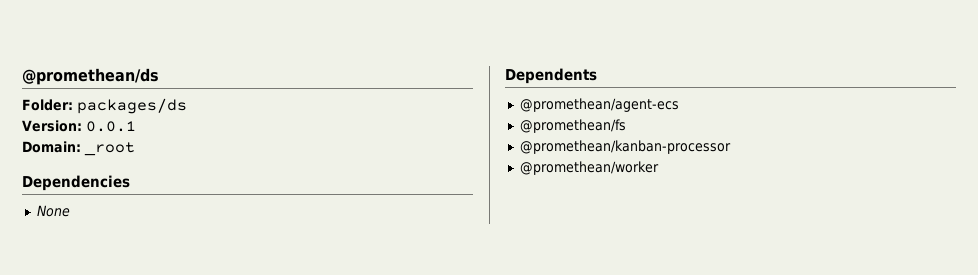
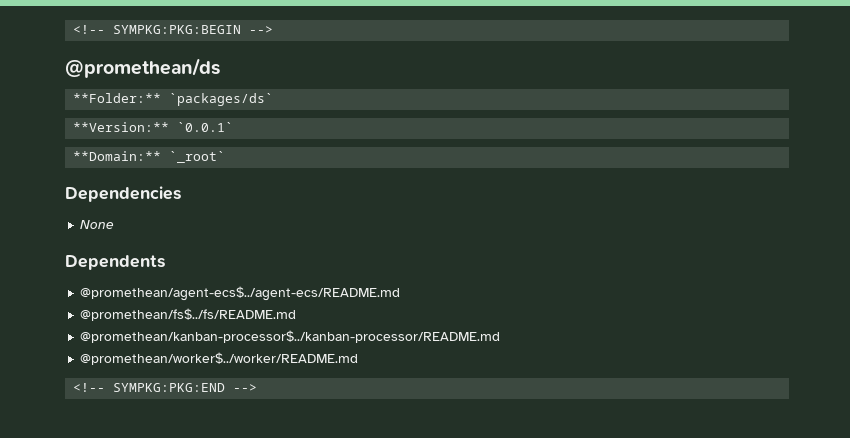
+ <!-- SYMPKG:PKG:BEGIN -->
  @promethean/ds
- Folder: packages/ds
- Version: 0.0.1
- Domain: _root
+ **Folder:** `packages/ds`
+ **Version:** `0.0.1`
+ **Domain:** `_root`
  Dependencies
  None
  Dependents
- @promethean/agent-ecs
- @promethean/fs
- @promethean/kanban-processor
- @promethean/worker
+ @promethean/agent-ecs$../agent-ecs/README.md
+ @promethean/fs$../fs/README.md
+ @promethean/kanban-processor$../kanban-processor/README.md
+ @promethean/worker$../worker/README.md
+ <!-- SYMPKG:PKG:END -->

